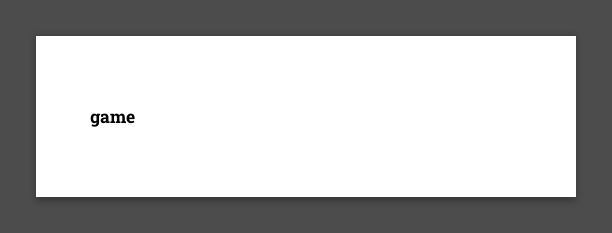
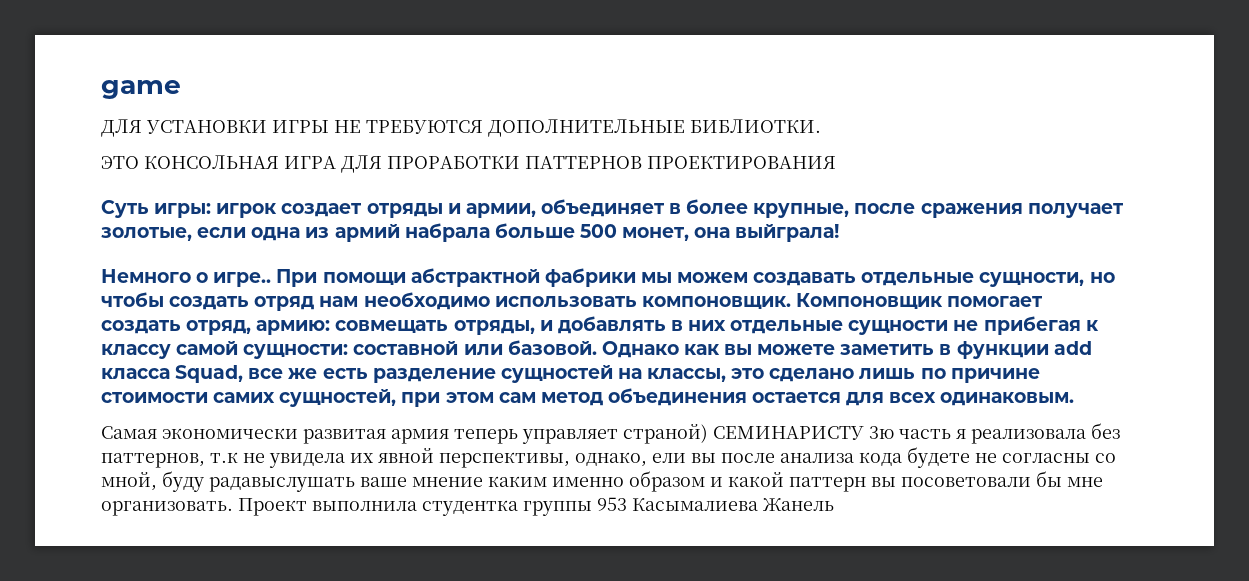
+ ДЛЯ УСТАНОВКИ ИГРЫ НЕ ТРЕБУЮТСЯ ДОПОЛНИТЕЛЬНЫЕ БИБЛИОТКИ.
+ ЭТО КОНСОЛЬНАЯ ИГРА ДЛЯ ПРОРАБОТКИ ПАТТЕРНОВ ПРОЕКТИРОВАНИЯ
+ Суть игры: игрок создает отряды и армии, объединяет в более крупные, после сражения получает золотые, если одна из армий набрала больше 500 монет, она выйграла!
+ Немного о игре.. При помощи абстрактной фабрики мы можем создавать отдельные сущности, но чтобы создать отряд нам необходимо использовать компоновщик. Компоновщик помогает создать отряд, армию: совмещать отряды, и добавлять в них отдельные сущности не прибегая к классу самой сущности: составной или базовoй. Однако как вы можете заметить в функции add класса Squad, все же есть разделение сущностей на классы, это сделано лишь по причине стоимости самих сущностей, при этом сам метод объединения остается для всех одинаковым.
+ Самая экономически развитая армия теперь управляет страной) СЕМИНАРИСТУ 3ю часть я реализовала без паттернов, т.к не увидела их явной перспективы, однако, ели вы после анализа кода будете не согласны со мной, буду радавыслушать ваше мнение каким именно образом и какой паттерн вы посоветовали бы мне организовать. Проект выполнила студентка группы 953 Касымалиева Жанель

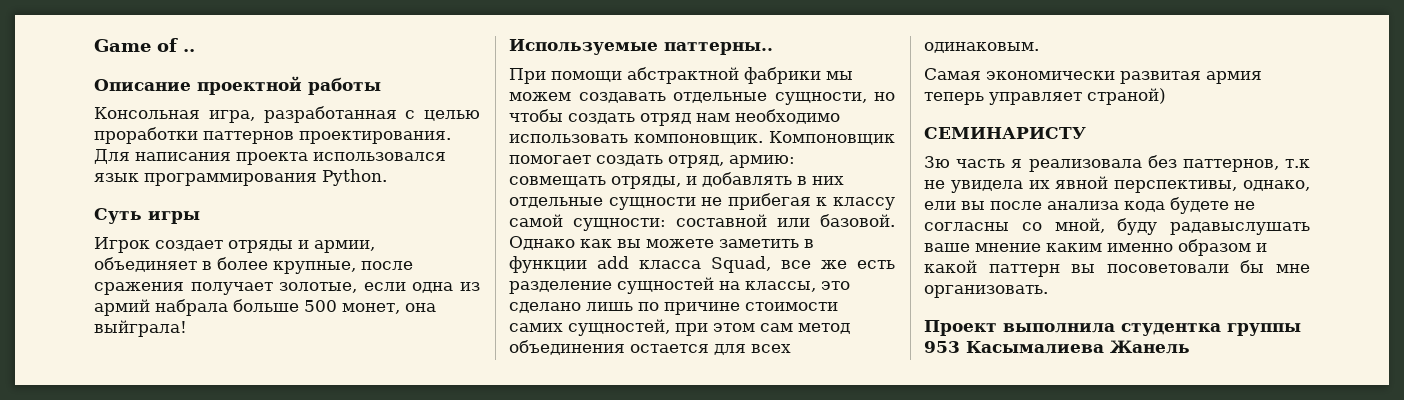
- game
- ДЛЯ УСТАНОВКИ ИГРЫ НЕ ТРЕБУЮТСЯ ДОПОЛНИТЕЛЬНЫЕ БИБЛИОТКИ.
- ЭТО КОНСОЛЬНАЯ ИГРА ДЛЯ ПРОРАБОТКИ ПАТТЕРНОВ ПРОЕКТИРОВАНИЯ
+ Game of ..
+ Описание проектной работы
+ Консольная игра, разработанная с целью проработки паттернов проектирования. Для написания проекта использовался язык программирования Python.
- Суть игры: игрок создает отряды и армии, объединяет в более крупные, после сражения получает золотые, если одна из армий набрала больше 500 монет, она выйграла!
+ Суть игры
+ Игрок создает отряды и армии, объединяет в более крупные, после сражения получает золотые, если одна из армий набрала больше 500 монет, она выйграла!
- Немного о игре.. При помощи абстрактной фабрики мы можем создавать отдельные сущности, но чтобы создать отряд нам необходимо использовать компоновщик.
+ Используемые паттерны..
+ При помощи абстрактной фабрики мы можем создавать отдельные сущности, но чтобы создать отряд нам необходимо использовать компоновщик.
- Самая экономически развитая армия теперь управляет страной) СЕМИНАРИСТУ 3ю часть я реализовала без паттернов, т.к не увидела их явной перспективы, однако, ели вы после анализа кода будете не согласны со мной, буду радавыслушать ваше мнение каким именно образом и какой паттерн вы посоветовали бы мне организовать. Проект выполнила студентка группы 953 Касымалиева Жанель
+ Самая экономически развитая армия теперь управляет страной)
+ СЕМИНАРИСТУ
+ 3ю часть я реализовала без паттернов, т.к не увидела их явной перспективы, однако, ели вы после анализа кода будете не согласны со мной, буду радавыслушать ваше мнение каким именно образом и какой паттерн вы посоветовали бы мне организовать.
+ Проект выполнила студентка группы 953 Касымалиева Жанель

